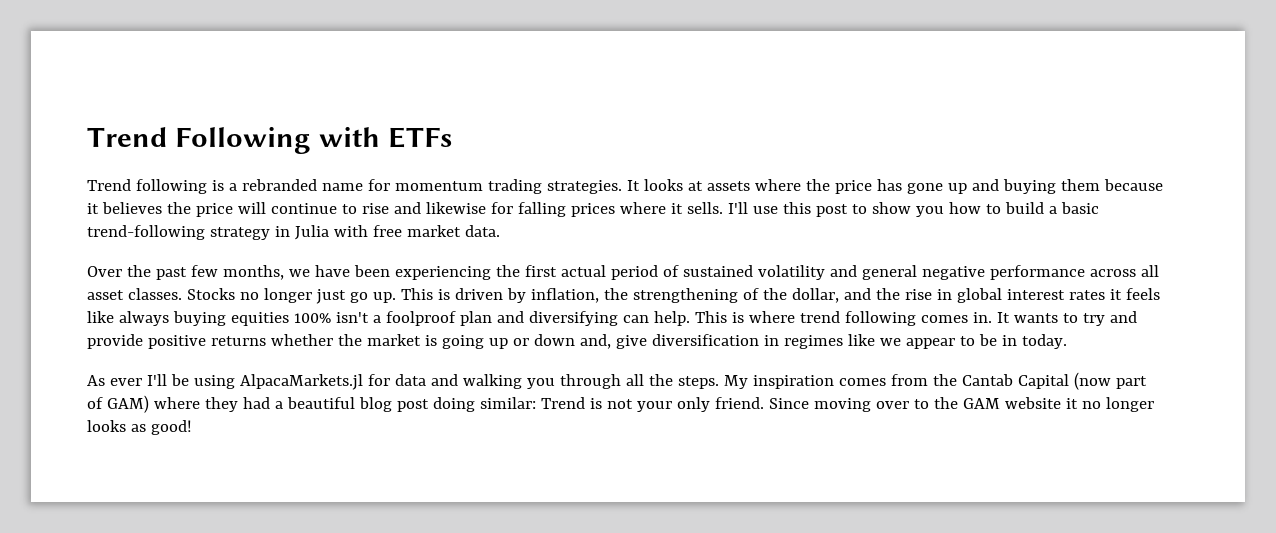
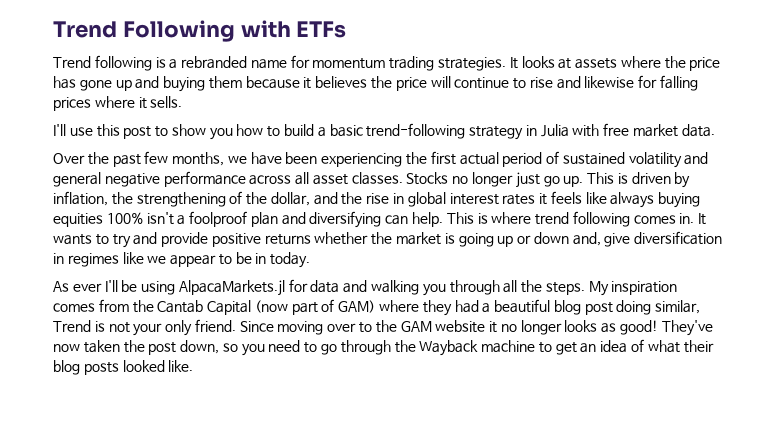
- It looks at assets where the price has gone up and buying them because it believes the price will continue to rise and likewise for falling prices where it sells. I'll use this post to show you how to build a basic trend-following strategy in Julia with free market data.
+ It looks at assets where the price has gone up and buying them because it believes the price will continue to rise and likewise for falling prices where it sells.
+ I'll use this post to show you how to build a basic trend-following strategy in Julia with free market data.
- My inspiration comes from the Cantab Capital (now part of GAM) where they had a beautiful blog post doing similar: Trend is not your only friend.
+ My inspiration comes from the Cantab Capital (now part of GAM) where they had a beautiful blog post doing similar, Trend is not your only friend.
+ They've now taken the post down, so you need to go through the Wayback machine to get an idea of what their blog posts looked like.

